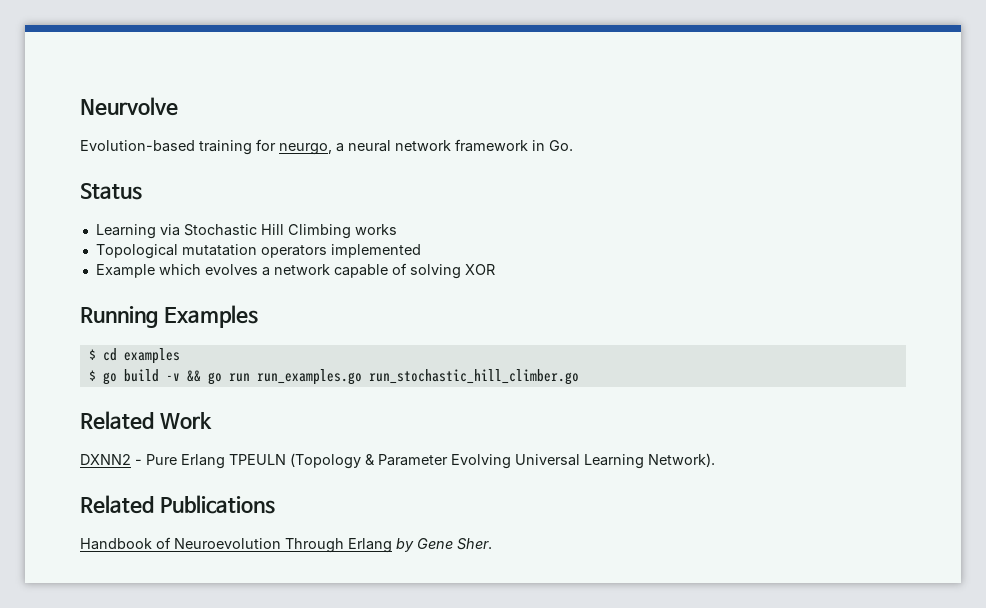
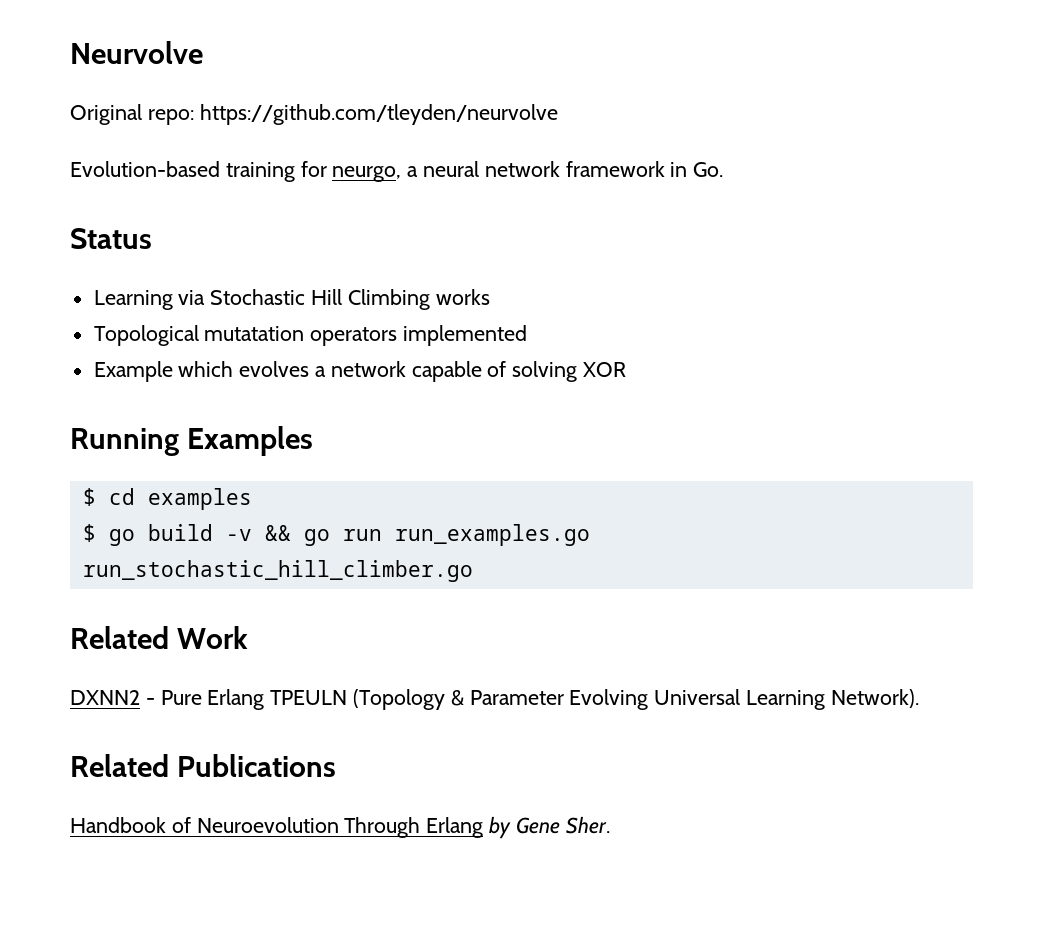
+ Original repo: https://github.com/tleyden/neurvolve

